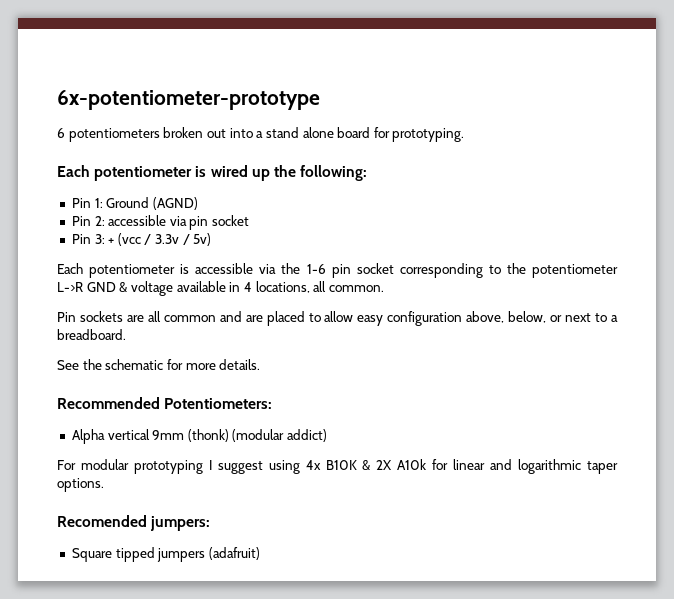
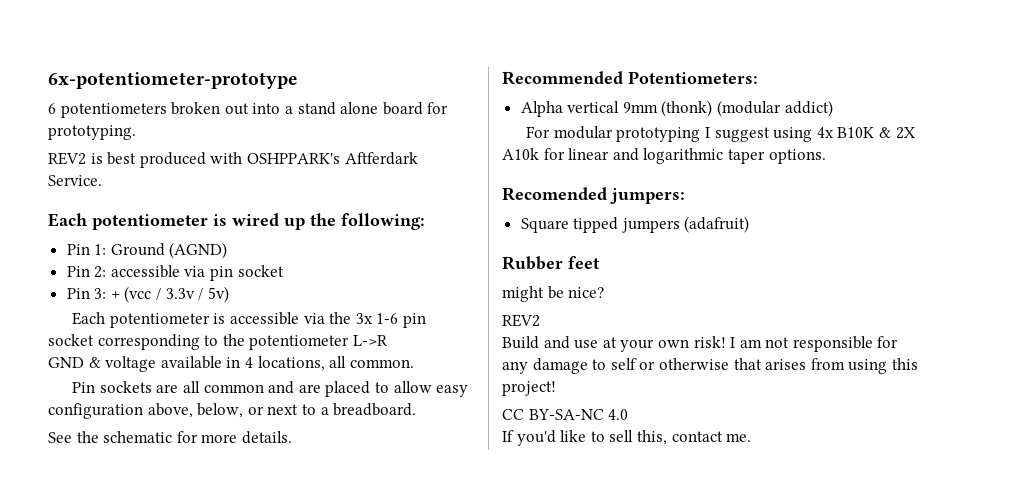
+ REV2 is best produced with OSHPPARK's Aftferdark Service.
- Each potentiometer is accessible via the 1-6 pin socket corresponding to the potentiometer L->R GND & voltage available in 4 locations, all common.
+ Each potentiometer is accessible via the 3x 1-6 pin socket corresponding to the potentiometer L->R
+ GND & voltage available in 4 locations, all common.
+ Rubber feet
+ might be nice?
+ REV2
+ Build and use at your own risk! I am not responsible for any damage to self or otherwise that arises from using this project!
+ CC BY-SA-NC 4.0
+ If you'd like to sell this, contact me.

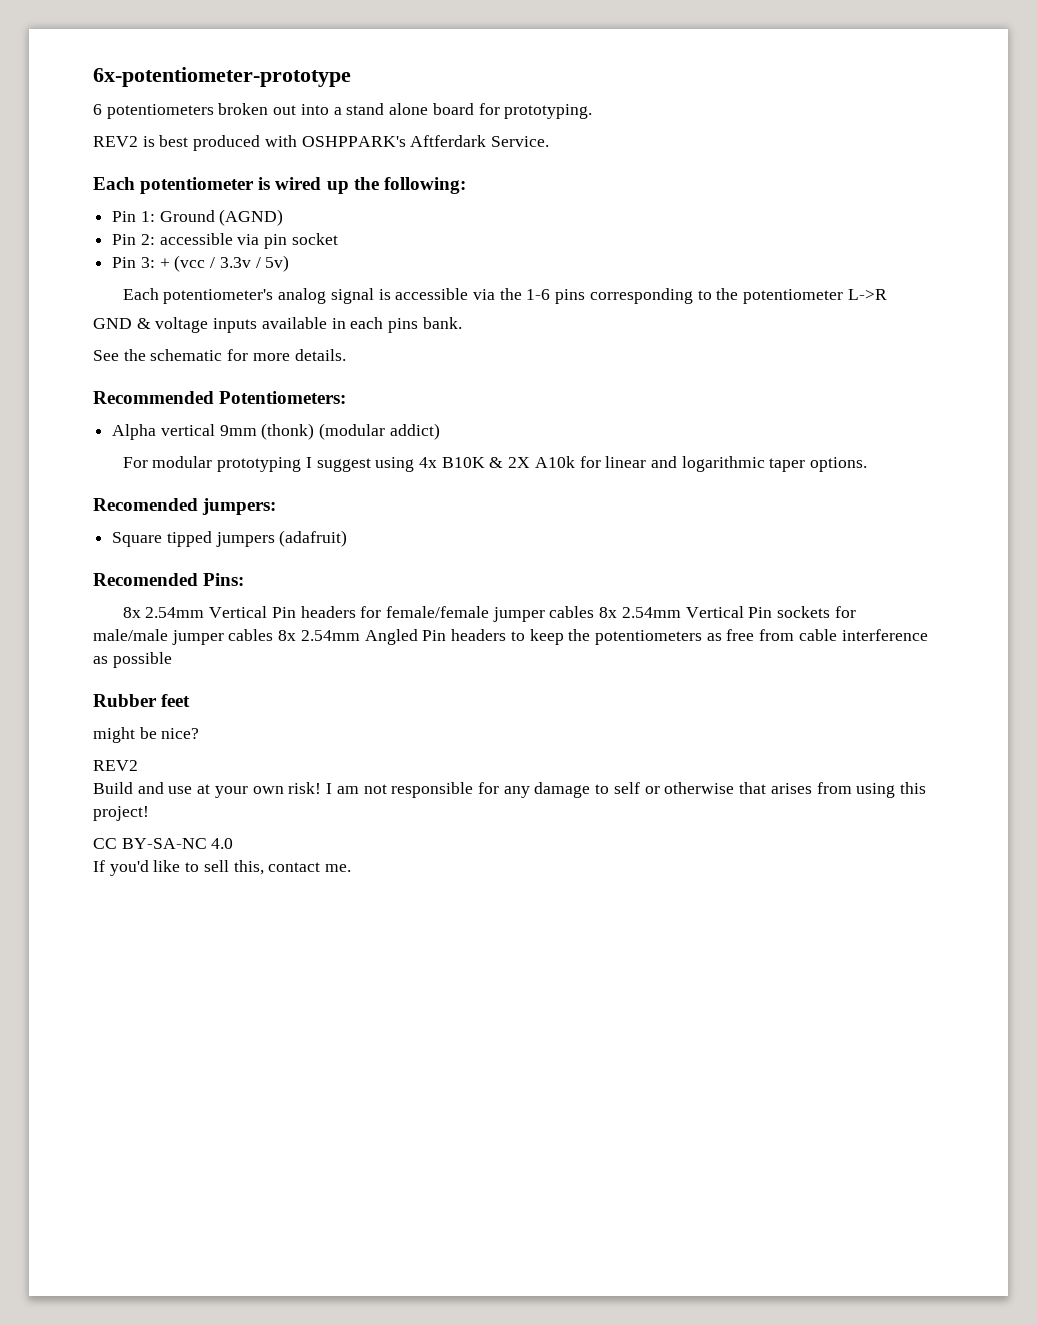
- Each potentiometer is accessible via the 3x 1-6 pin socket corresponding to the potentiometer L->R
+ Each potentiometer's analog signal is accessible via the 1-6 pins corresponding to the potentiometer L->R
- GND & voltage available in 4 locations, all common.
- Pin sockets are all common and are placed to allow easy configuration above, below, or next to a breadboard.
+ GND & voltage inputs available in each pins bank.
+ Recomended Pins:
+ 8x 2.54mm Vertical Pin headers for female/female jumper cables 8x 2.54mm Vertical Pin sockets for male/male jumper cables 8x 2.54mm Angled Pin headers to keep the potentiometers as free from cable interference as possible

